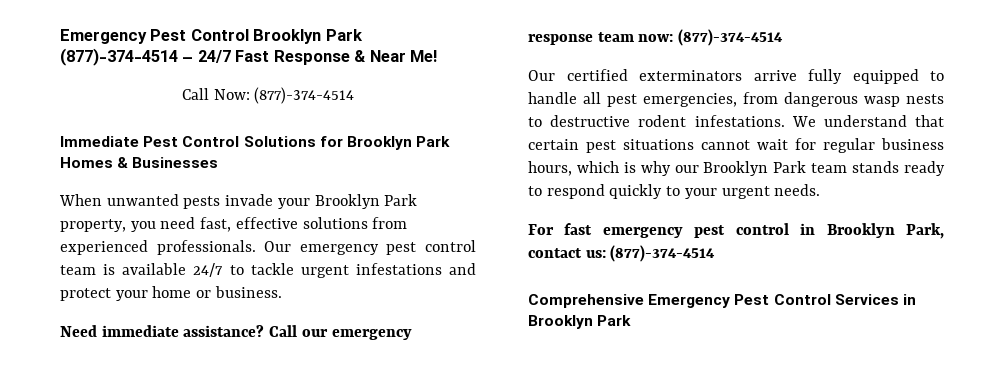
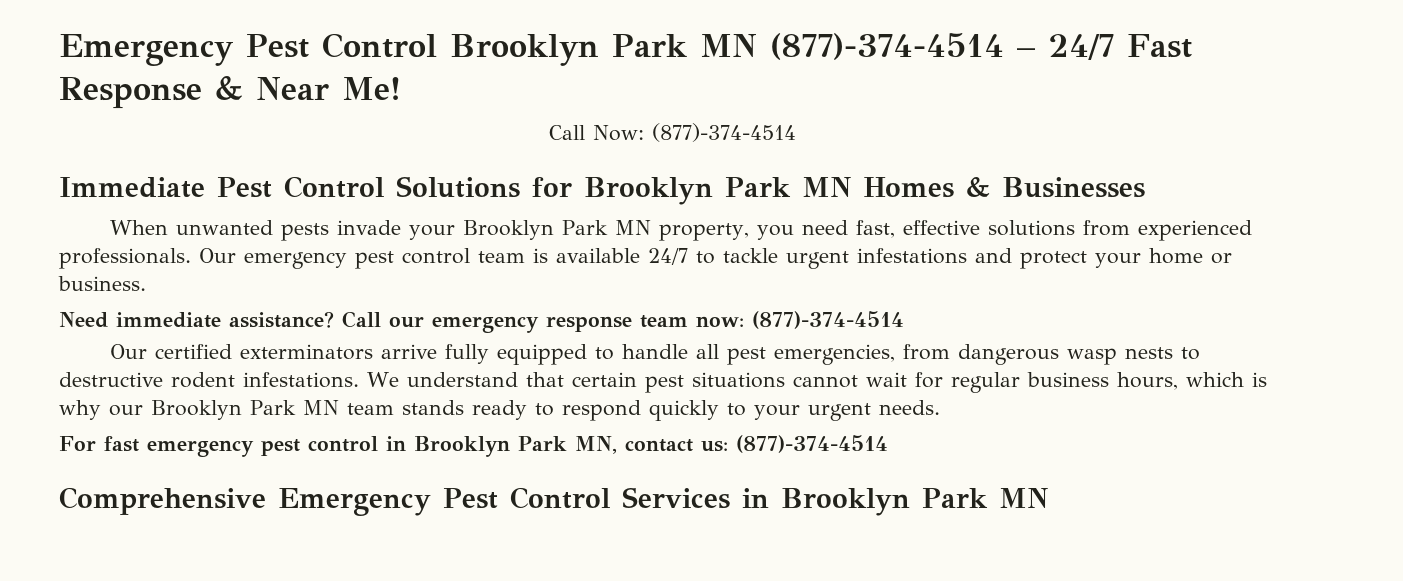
- Emergency Pest Control Brooklyn Park (877)-374-4514 – 24/7 Fast Response & Near Me!
+ Emergency Pest Control Brooklyn Park MN (877)-374-4514 – 24/7 Fast Response & Near Me!
- Immediate Pest Control Solutions for Brooklyn Park Homes & Businesses
+ Immediate Pest Control Solutions for Brooklyn Park MN Homes & Businesses
- When unwanted pests invade your Brooklyn Park property, you need fast, effective solutions from experienced professionals.
+ When unwanted pests invade your Brooklyn Park MN property, you need fast, effective solutions from experienced professionals.
- We understand that certain pest situations cannot wait for regular business hours, which is why our Brooklyn Park team stands ready to respond quickly to your urgent needs.
+ We understand that certain pest situations cannot wait for regular business hours, which is why our Brooklyn Park MN team stands ready to respond quickly to your urgent needs.
- For fast emergency pest control in Brooklyn Park, contact us: (877)-374-4514
+ For fast emergency pest control in Brooklyn Park MN, contact us: (877)-374-4514
- Comprehensive Emergency Pest Control Services in Brooklyn Park
+ Comprehensive Emergency Pest Control Services in Brooklyn Park MN

